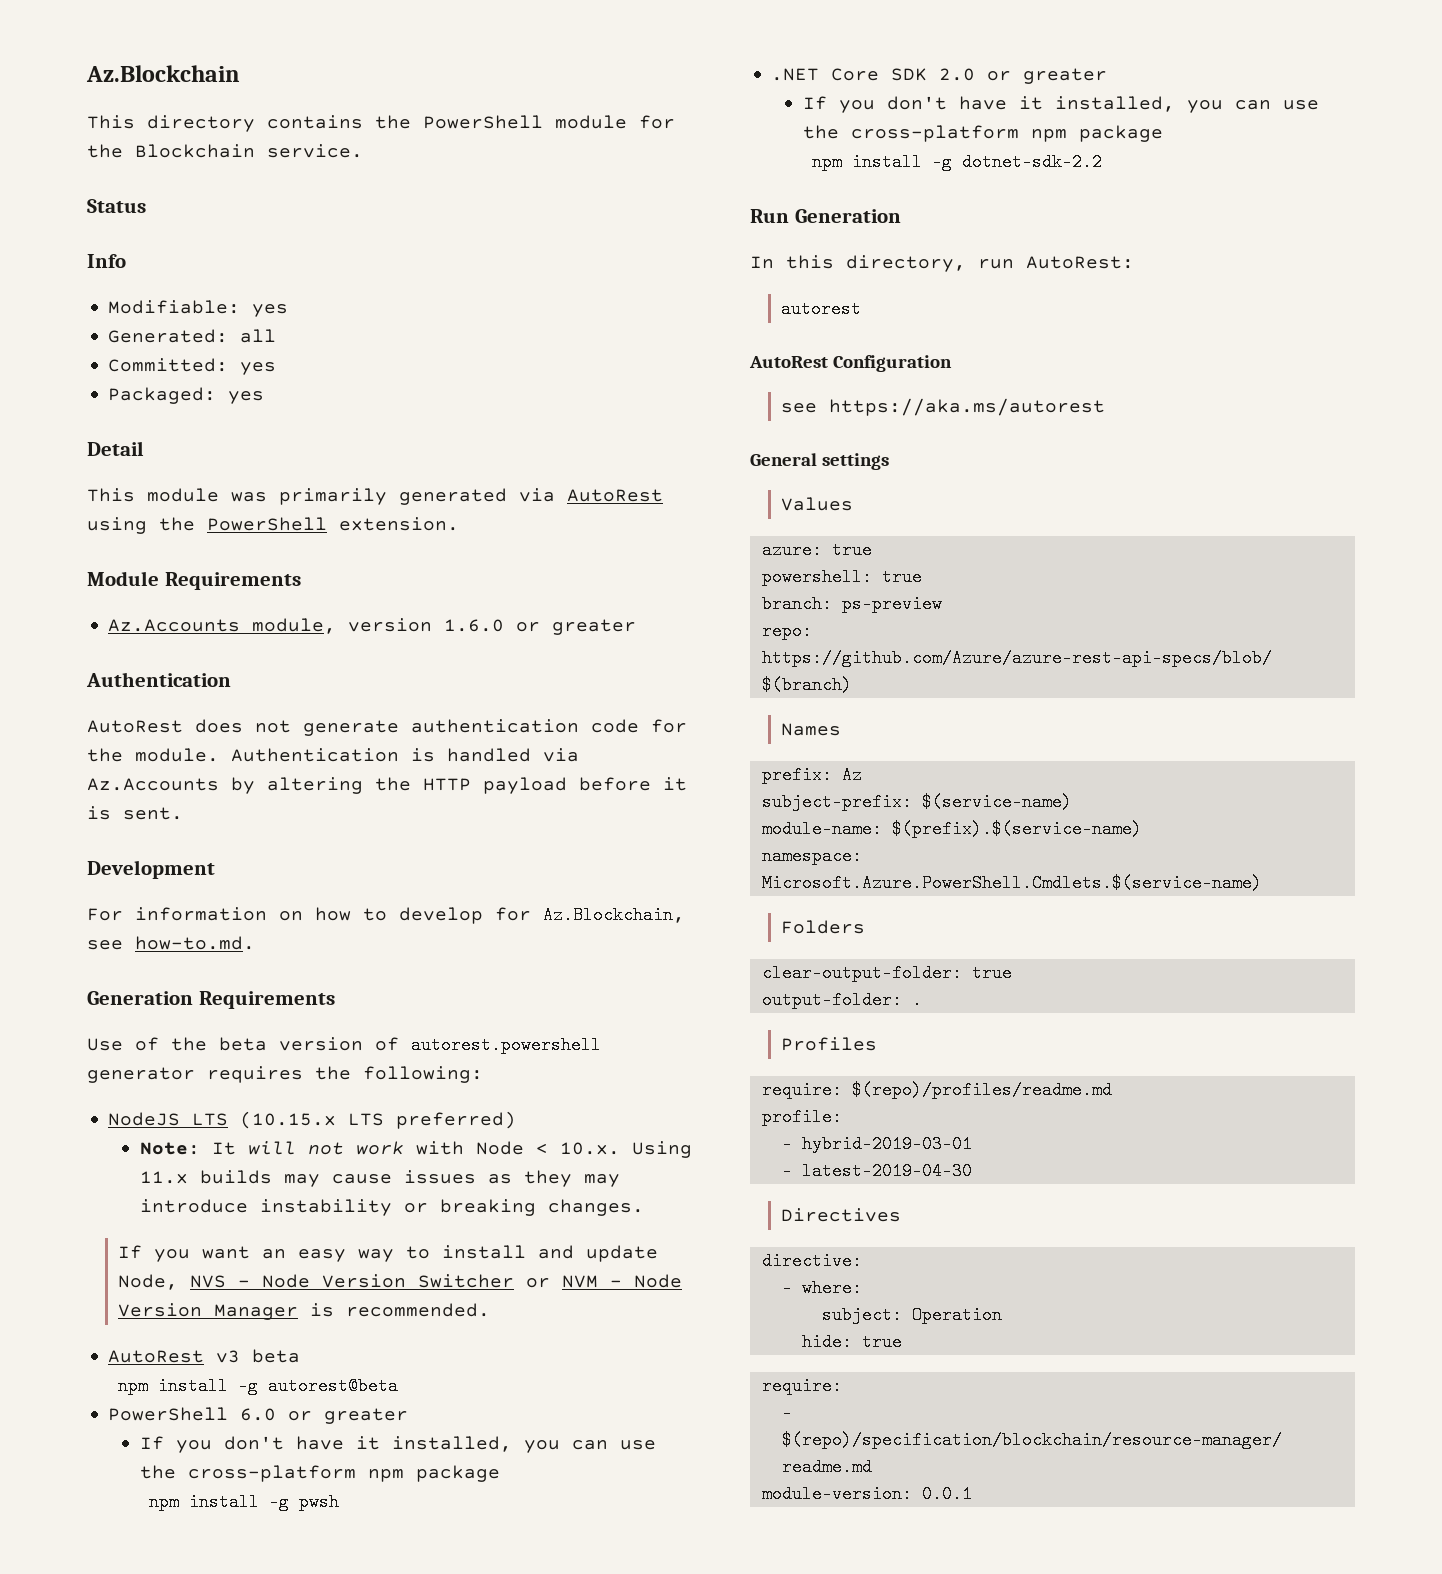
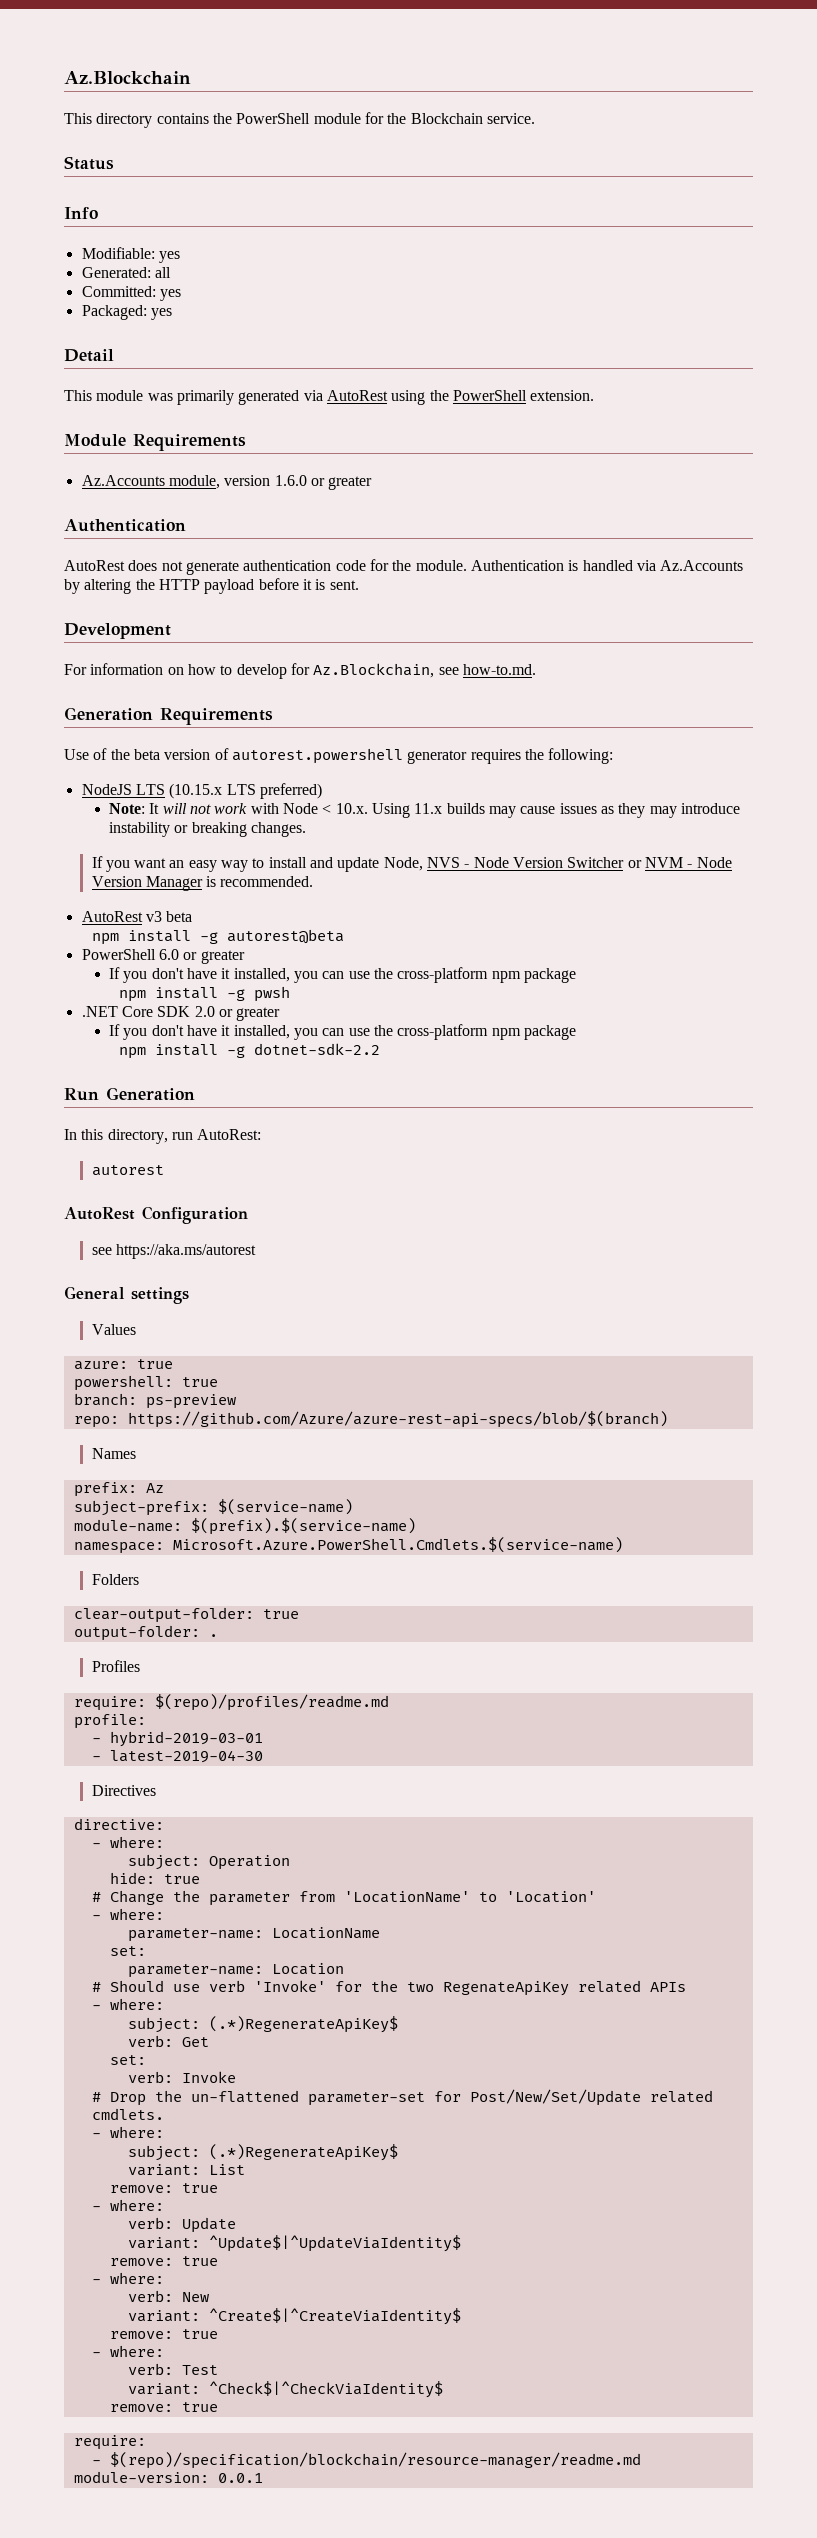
+ # Change the parameter from 'LocationName' to 'Location'
+ - where:
+ parameter-name: LocationName
+ set:
+ parameter-name: Location
+ # Should use verb 'Invoke' for the two RegenateApiKey related APIs
+ - where:
+ subject: (.*)RegenerateApiKey$
+ verb: Get
+ set:
+ verb: Invoke
+ # Drop the un-flattened parameter-set for Post/New/Set/Update related cmdlets.
+ - where:
+ subject: (.*)RegenerateApiKey$
+ variant: List
+ remove: true
+ - where:
+ verb: Update
+ variant: ^Update$|^UpdateViaIdentity$
+ remove: true
+ - where:
+ verb: New
+ variant: ^Create$|^CreateViaIdentity$
+ remove: true
+ - where:
+ verb: Test
+ variant: ^Check$|^CheckViaIdentity$
+ remove: true

